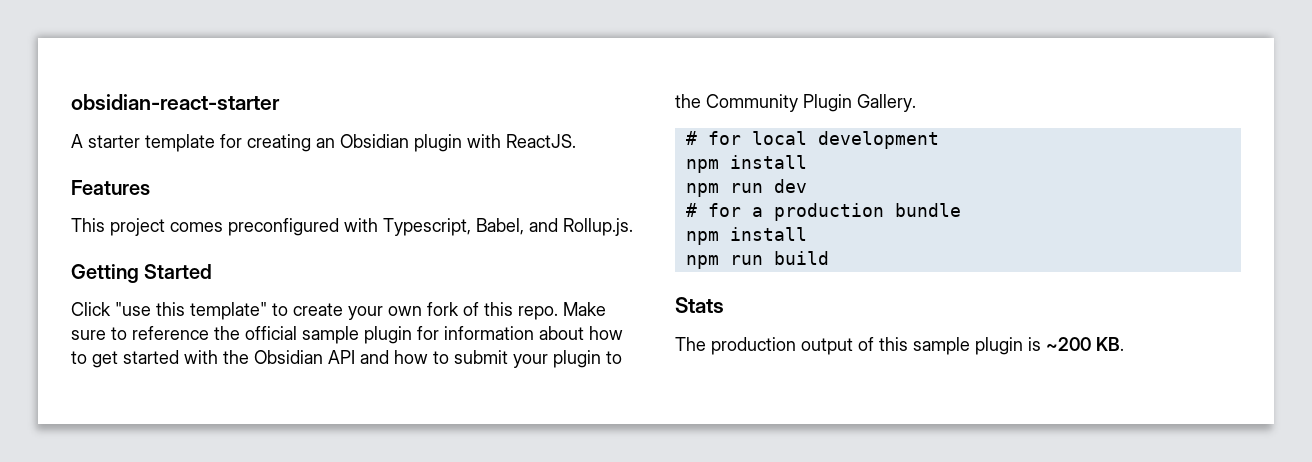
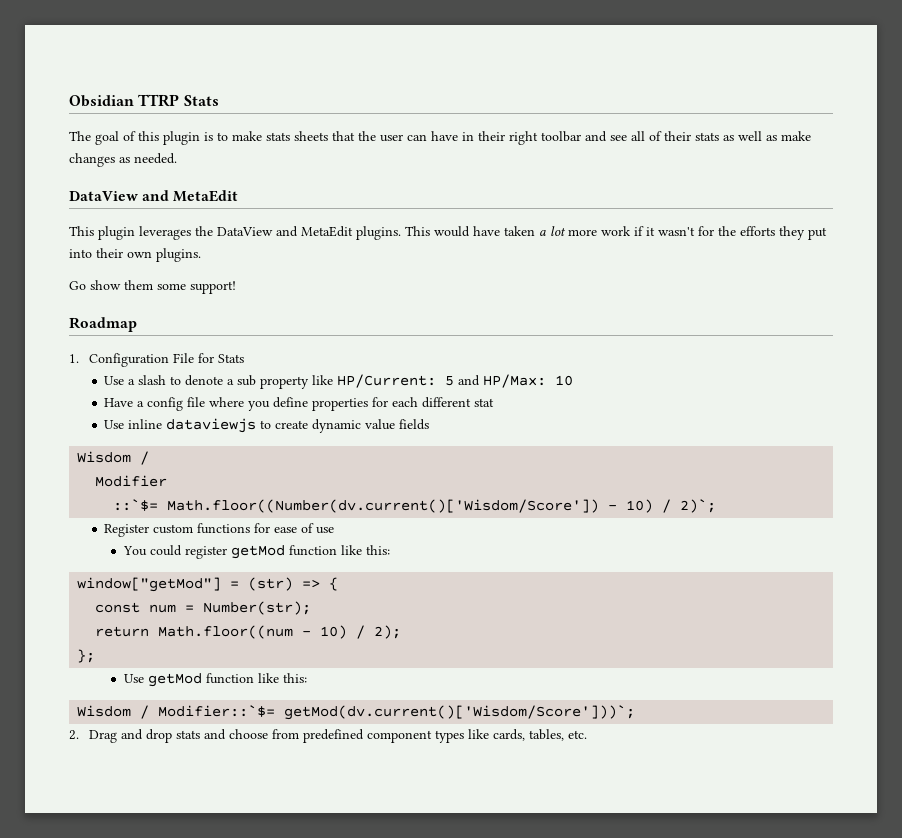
- obsidian-react-starter
- A starter template for creating an Obsidian plugin with ReactJS.
- Features
- This project comes preconfigured with Typescript, Babel, and Rollup.js.
- Getting Started
- Click "use this template" to create your own fork of this repo. Make sure to reference the official sample plugin for information about how to get started with the Obsidian API and how to submit your plugin to the Community Plugin Gallery.
- # for local development
- npm install
- npm run dev
- # for a production bundle
- npm install
- npm run build
- Stats
+ Obsidian TTRP Stats
- The production output of this sample plugin is ~200 KB.
+ The goal of this plugin is to make stats sheets that the user can have in their right toolbar and see all of their stats as well as make changes as needed.
+ DataView and MetaEdit
+ This plugin leverages the DataView and MetaEdit plugins. This would have taken a lot more work if it wasn't for the efforts they put into their own plugins.
+ Go show them some support!
+ Roadmap
+ 1. Configuration File for Stats
+ Use a slash to denote a sub property like HP/Current: 5 and HP/Max: 10
+ Have a config file where you define properties for each different stat
+ Use inline dataviewjs to create dynamic value fields
+ Wisdom /
+ Modifier
+ ::`$= Math.floor((Number(dv.current()['Wisdom/Score']) - 10) / 2)`;
+ Register custom functions for ease of use
+ You could register getMod function like this:
+ window["getMod"] = (str) => {
+ const num = Number(str);
+ return Math.floor((num - 10) / 2);
+ };
+ Use getMod function like this:
+ Wisdom / Modifier::`$= getMod(dv.current()['Wisdom/Score']))`;
+ 2. Drag and drop stats and choose from predefined component types like cards, tables, etc.

